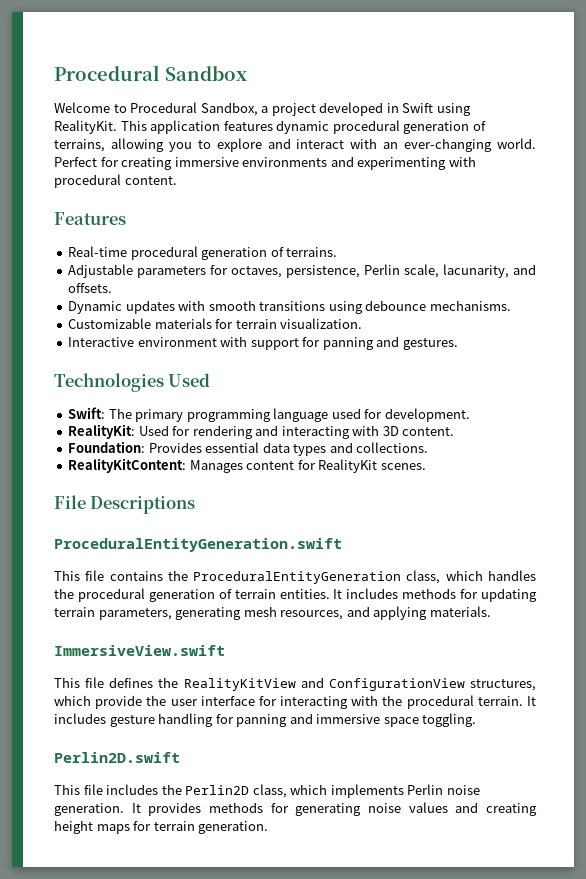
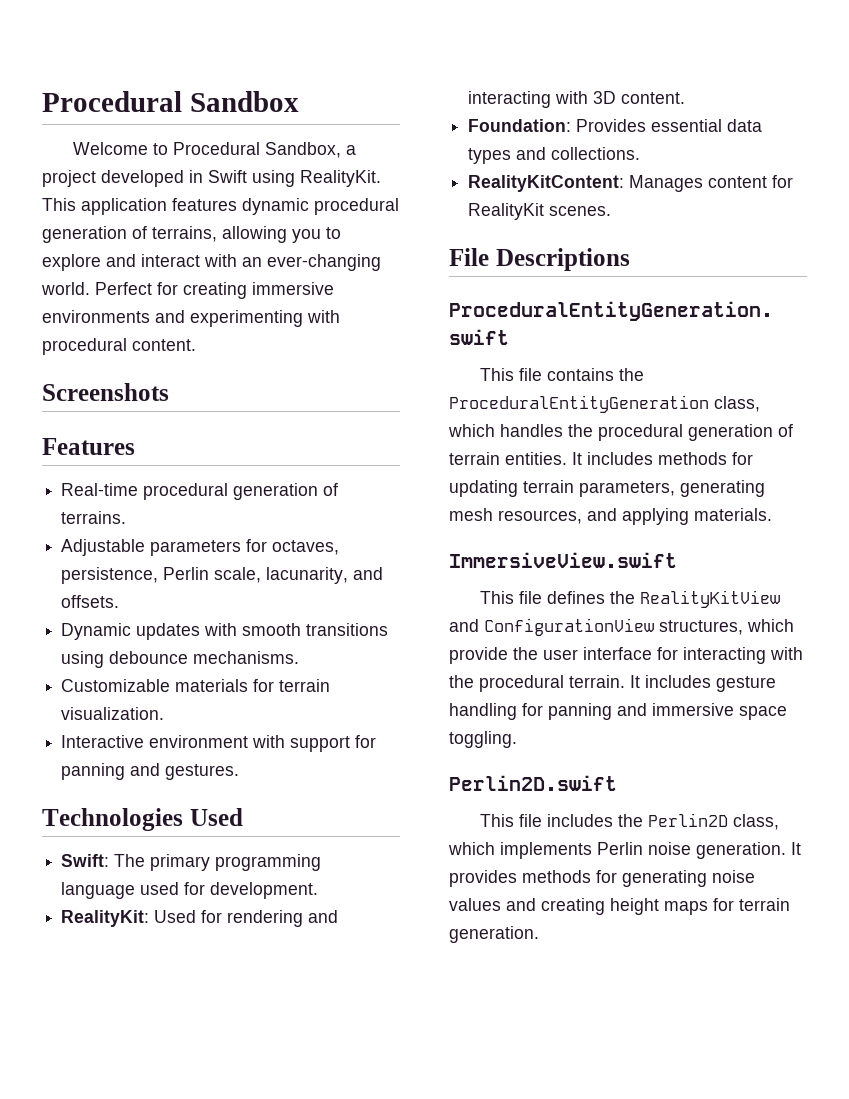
+ Screenshots

